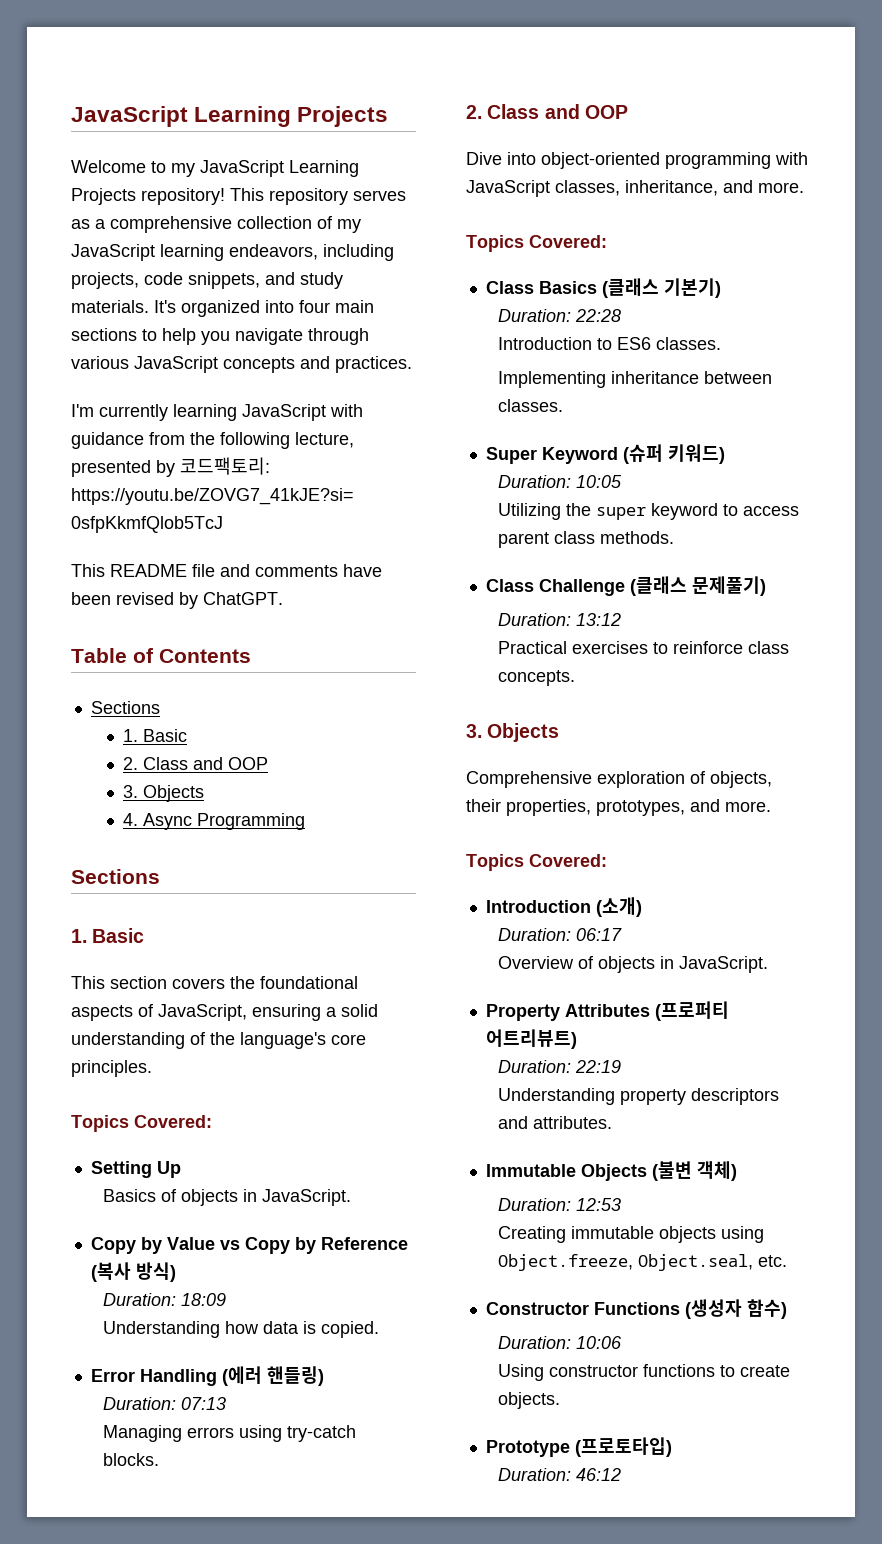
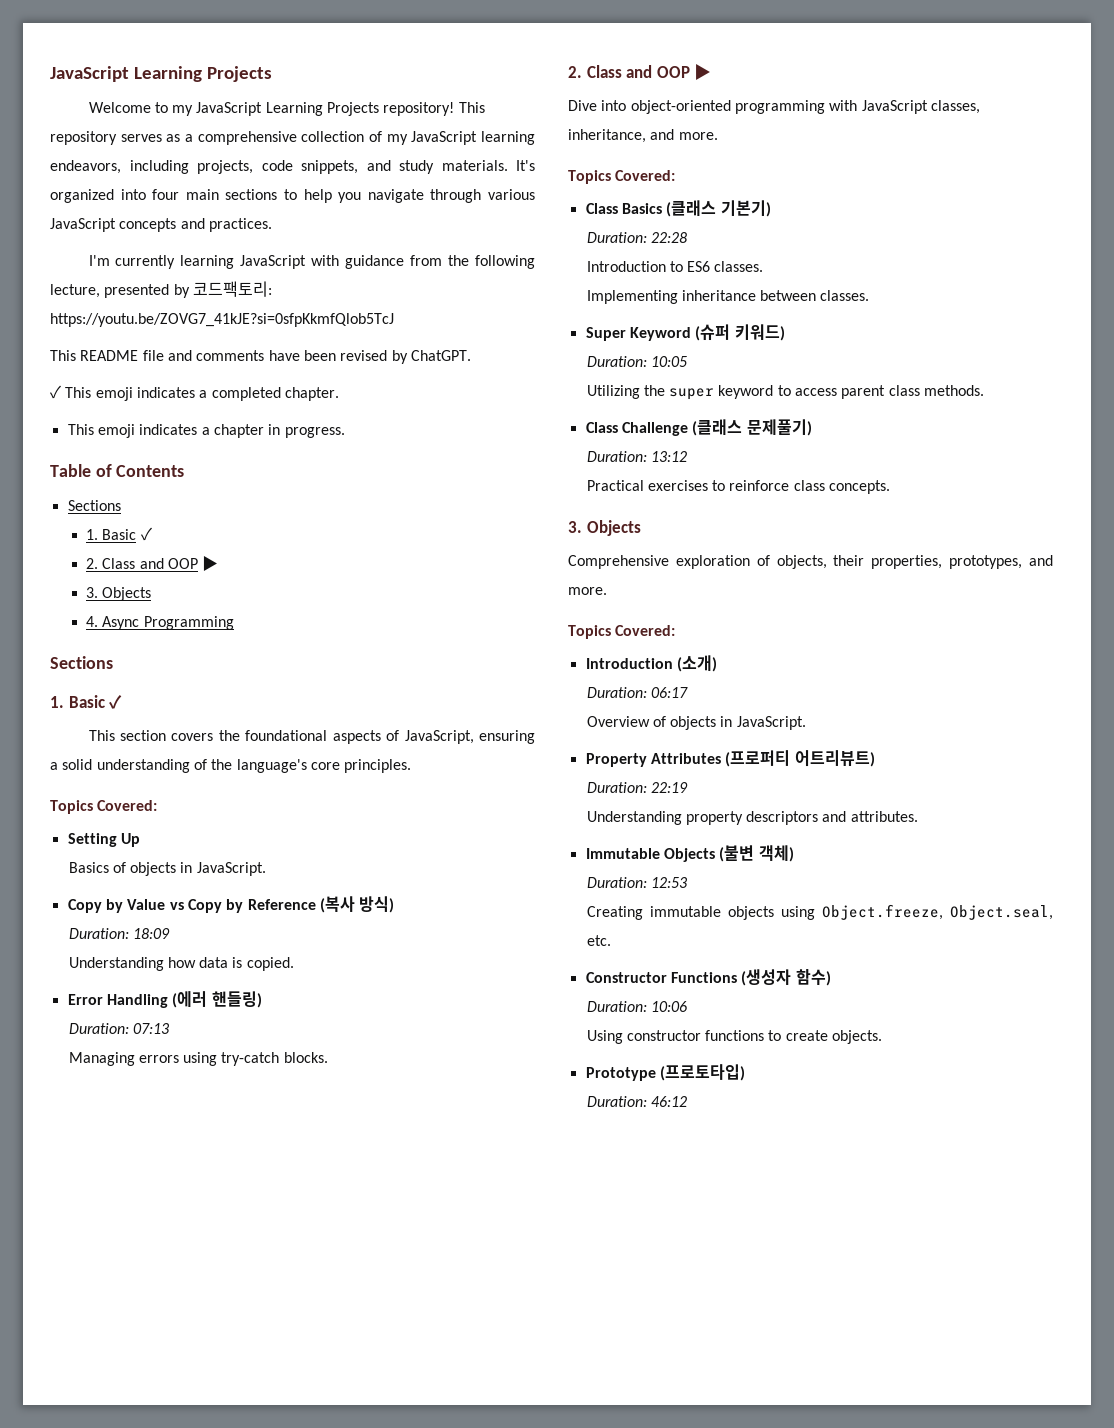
+ ✓ This emoji indicates a completed chapter.
+ This emoji indicates a chapter in progress.
  Table of Contents
  Sections
- 1. Basic
- 2. Class and OOP
+ 1. Basic ✓
+ 2. Class and OOP ▶
  4. Async Programming
  Sections
- 1. Basic
+ 1. Basic ✓
  Managing errors using try-catch blocks.
- 2. Class and OOP
+ 2. Class and OOP ▶

